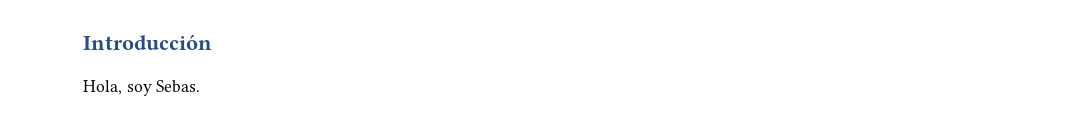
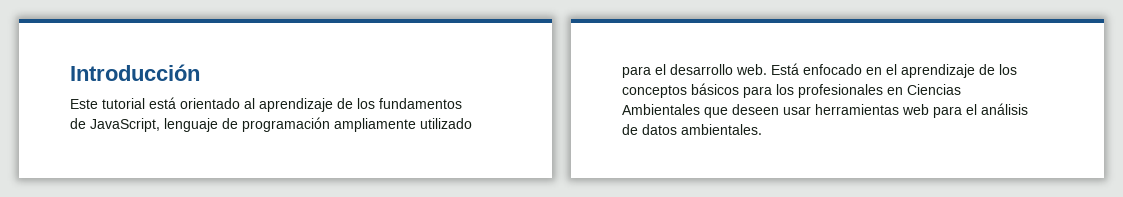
- Hola, soy Sebas.
+ Este tutorial está orientado al aprendizaje de los fundamentos de JavaScript, lenguaje de programación ampliamente utilizado para el desarrollo web. Está enfocado en el aprendizaje de los conceptos básicos para los profesionales en Ciencias Ambientales que deseen usar herramientas web para el análisis de datos ambientales.

